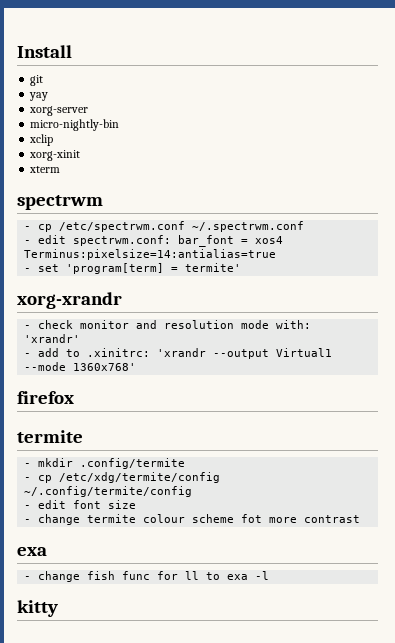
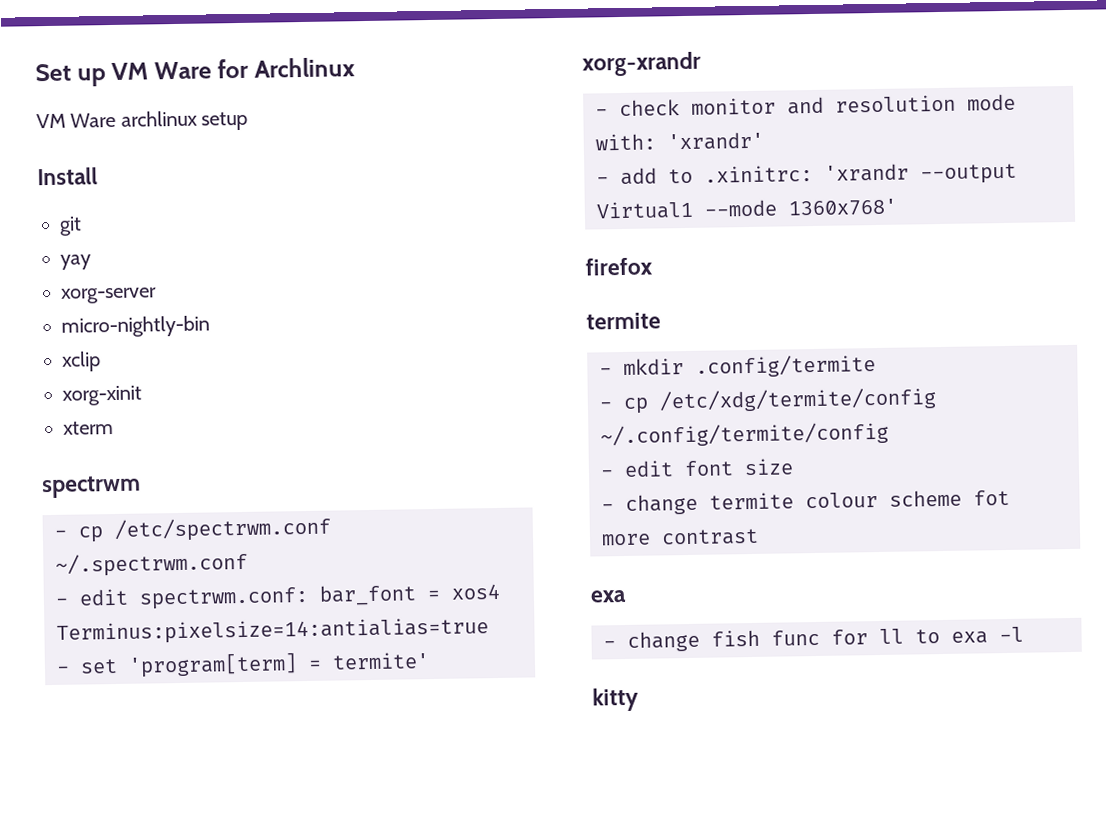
+ Set up VM Ware for Archlinux
+ VM Ware archlinux setup

